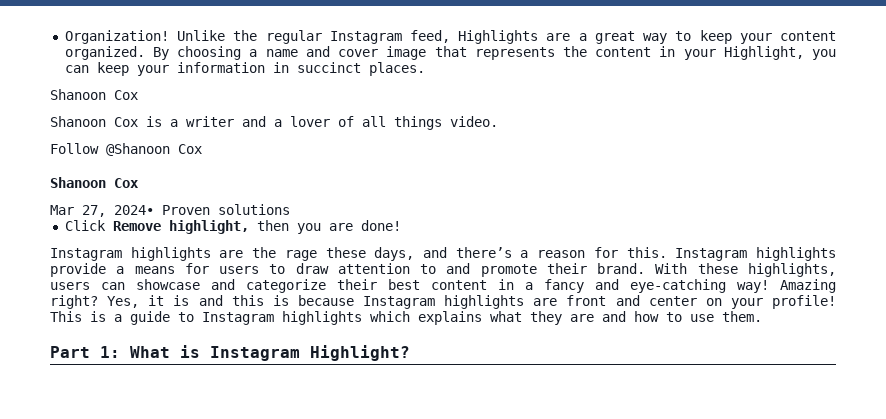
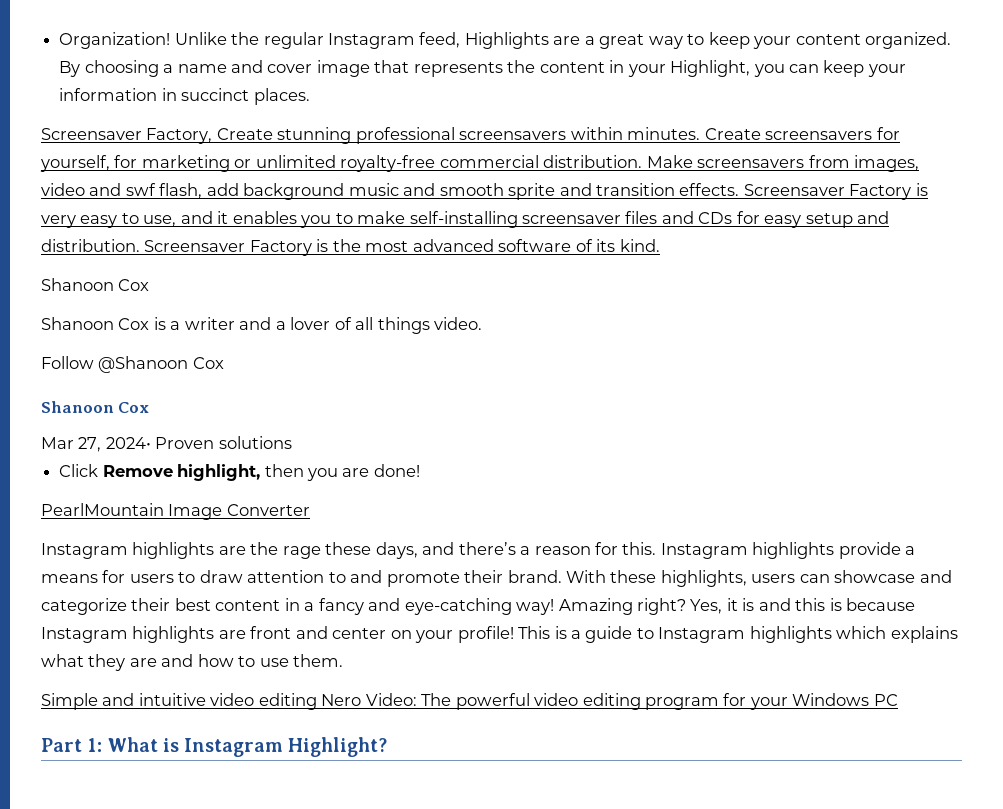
+ Screensaver Factory, Create stunning professional screensavers within minutes. Create screensavers for yourself, for marketing or unlimited royalty-free commercial distribution. Make screensavers from images, video and swf flash, add background music and smooth sprite and transition effects. Screensaver Factory is very easy to use, and it enables you to make self-installing screensaver files and CDs for easy setup and distribution. Screensaver Factory is the most advanced software of its kind.
+ PearlMountain Image Converter
+ Simple and intuitive video editing Nero Video: The powerful video editing program for your Windows PC

